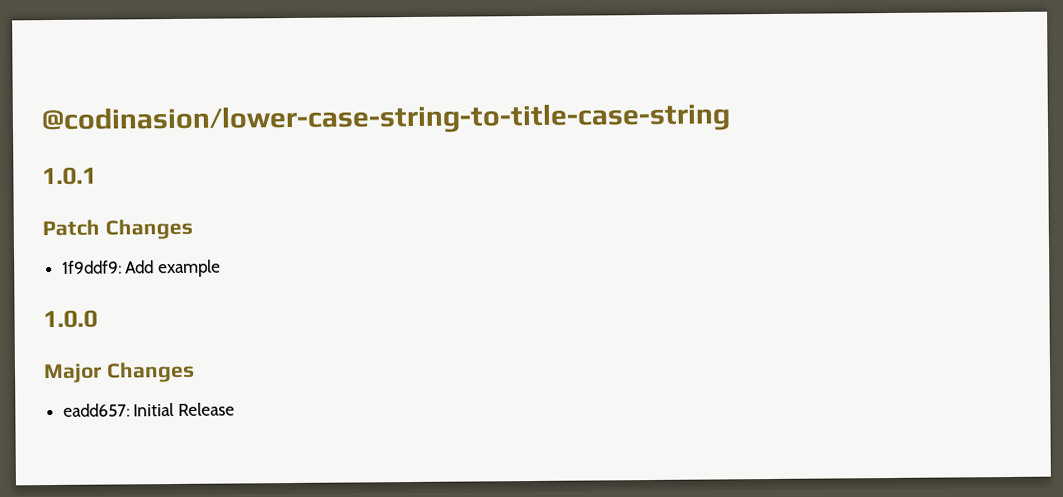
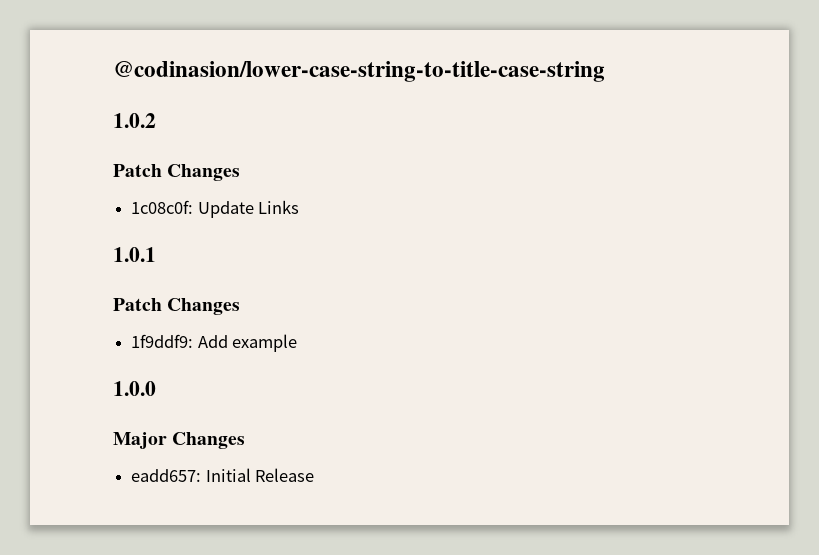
+ 1.0.2
+ Patch Changes
+ 1c08c0f: Update Links

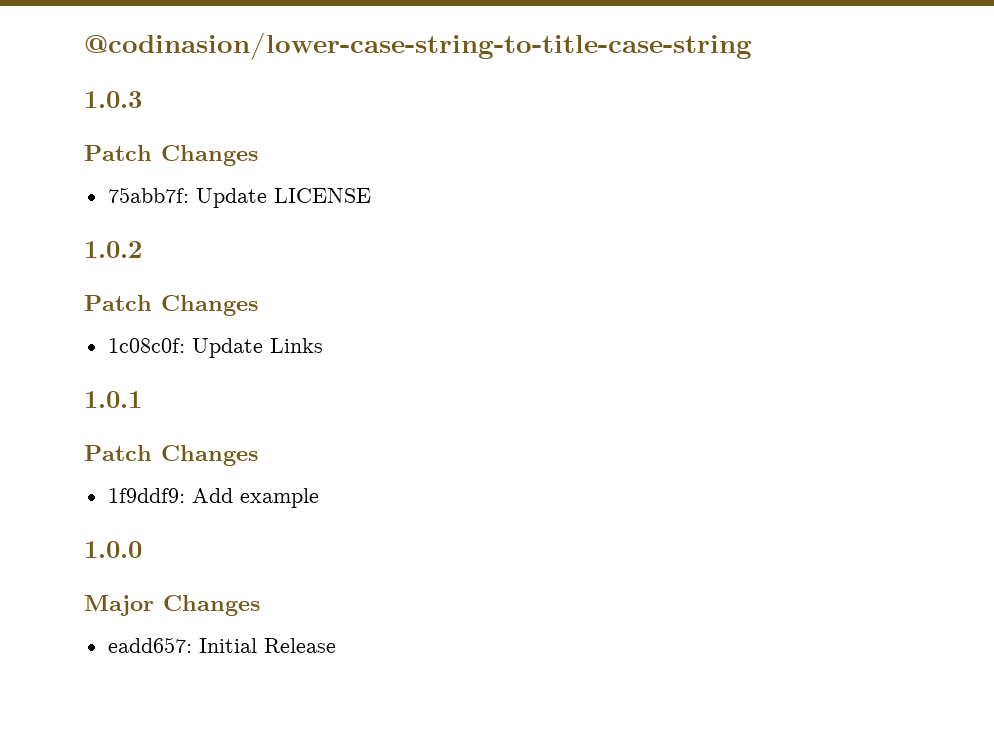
+ 1.0.3
+ Patch Changes
+ 75abb7f: Update LICENSE

